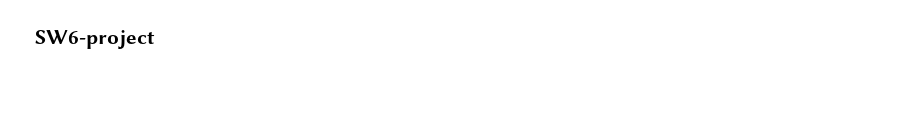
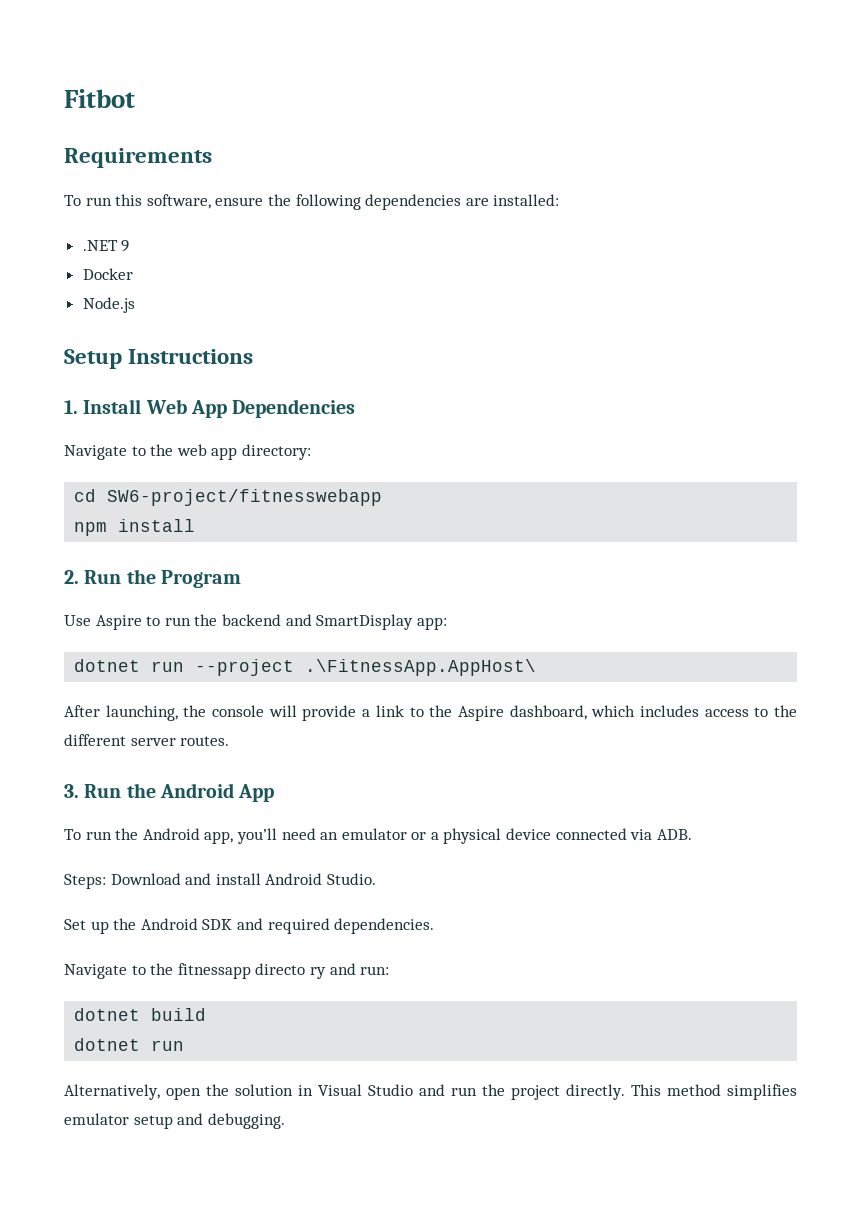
- SW6-project
+ Fitbot
+ Requirements
+ To run this software, ensure the following dependencies are installed:
+ .NET 9
+ Docker
+ Node.js
+ Setup Instructions
+ 1. Install Web App Dependencies
+ Navigate to the web app directory:
+ cd SW6-project/fitnesswebapp
+ npm install
+ 2. Run the Program
+ Use Aspire to run the backend and SmartDisplay app:
+ dotnet run --project .\FitnessApp.AppHost\
+ After launching, the console will provide a link to the Aspire dashboard, which includes access to the different server routes.
+ 3. Run the Android App
+ To run the Android app, you’ll need an emulator or a physical device connected via ADB.
+ Steps: Download and install Android Studio.
+ Set up the Android SDK and required dependencies.
+ Navigate to the fitnessapp directo ry and run:
+ dotnet build
+ dotnet run
+ Alternatively, open the solution in Visual Studio and run the project directly. This method simplifies emulator setup and debugging.

